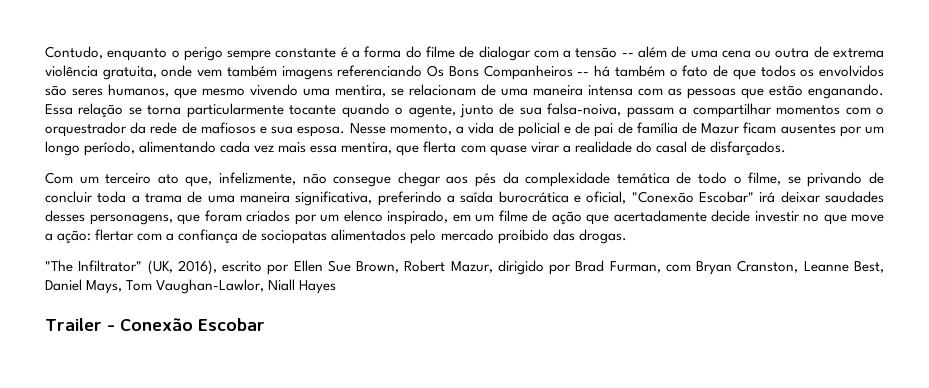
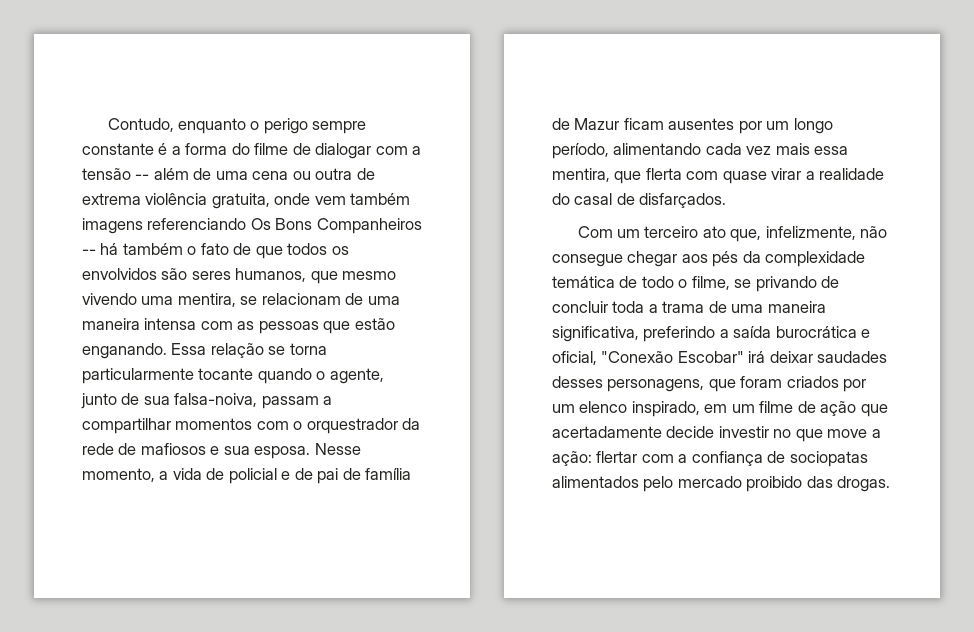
- "The Infiltrator" (UK, 2016), escrito por Ellen Sue Brown, Robert Mazur, dirigido por Brad Furman, com Bryan Cranston, Leanne Best, Daniel Mays, Tom Vaughan-Lawlor, Niall Hayes
- Trailer - Conexão Escobar

